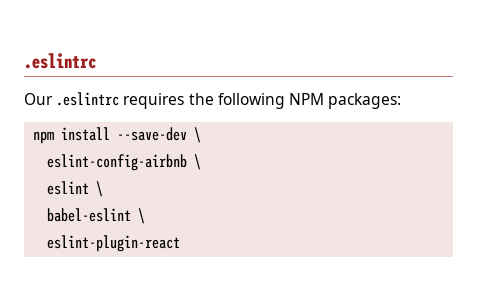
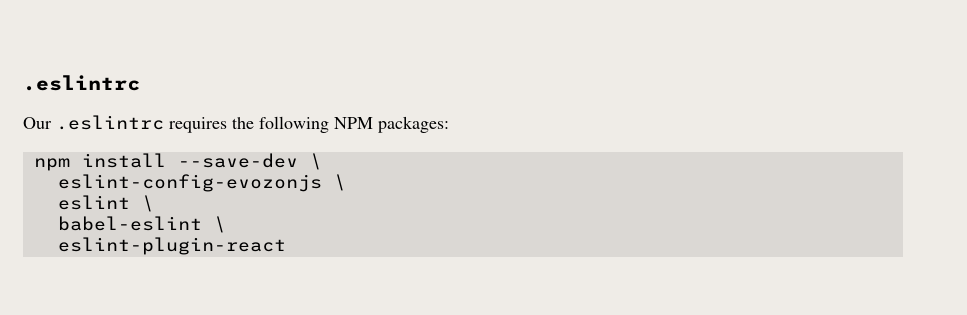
- eslint-config-airbnb \
+ eslint-config-evozonjs \

